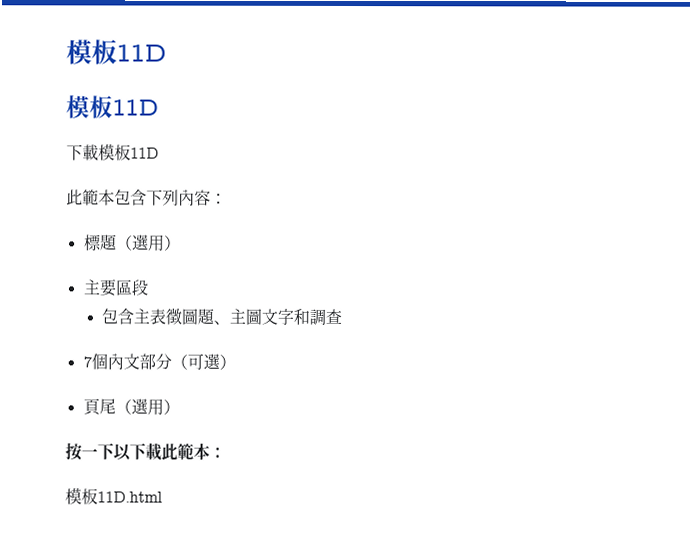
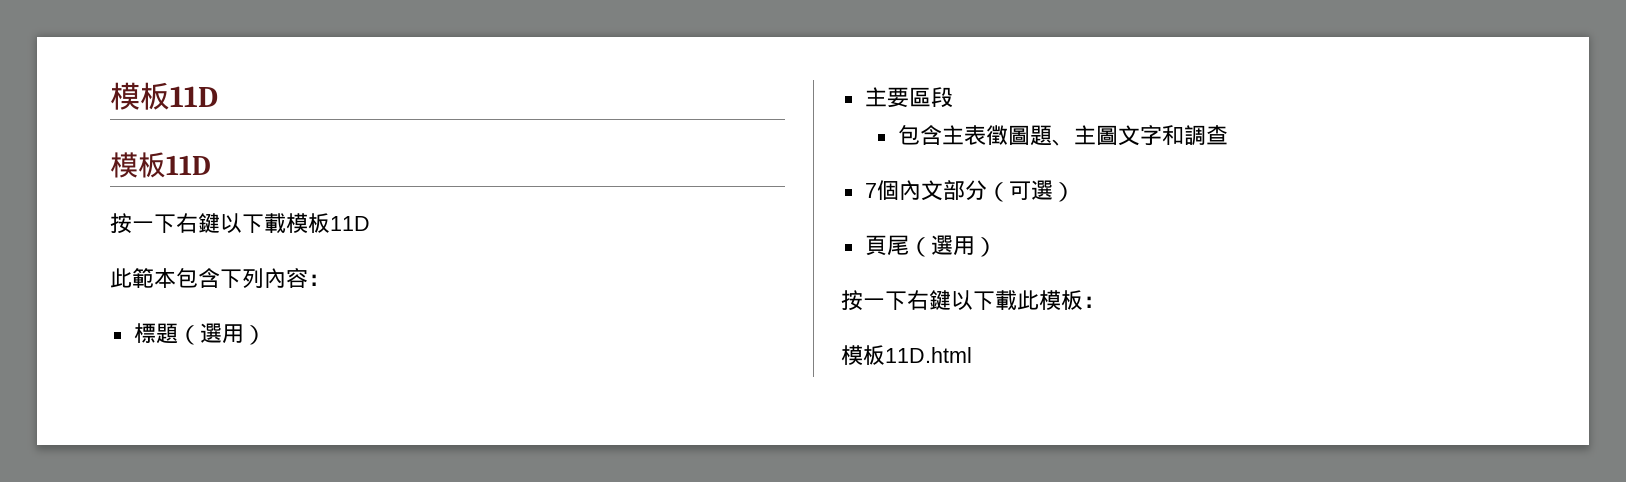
- 下載模板11D
+ 按一下右鍵以下載模板11D
- 按一下以下載此範本：
+ 按一下右鍵以下載此模板：

